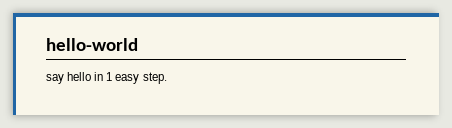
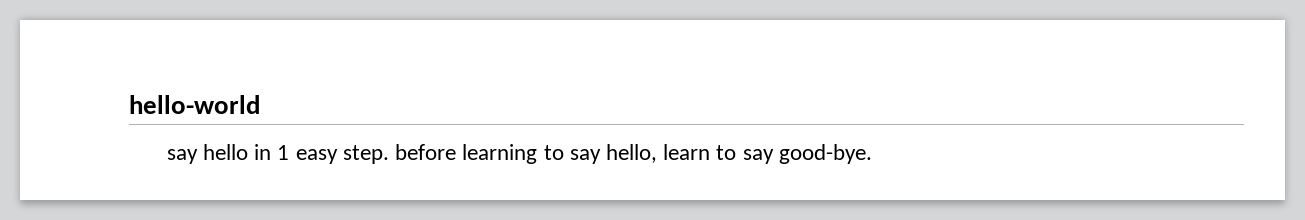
- say hello in 1 easy step.
+ say hello in 1 easy step. before learning to say hello, learn to say good-bye.

